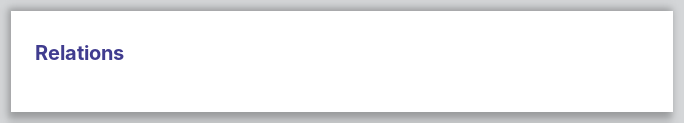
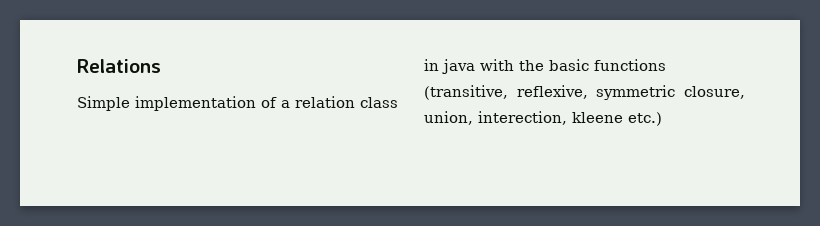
+ Simple implementation of a relation class in java with the basic functions (transitive, reflexive, symmetric closure, union, interection, kleene etc.)

